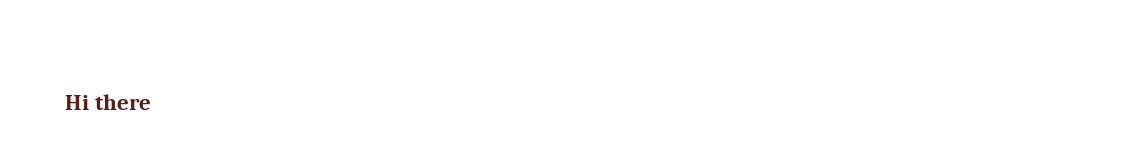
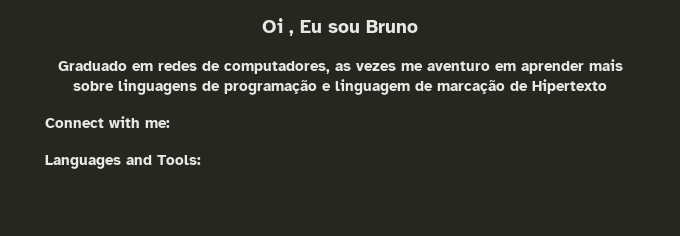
- Hi there
+ Oi , Eu sou Bruno
+ Graduado em redes de computadores, as vezes me aventuro em aprender mais sobre linguagens de programação e linguagem de marcação de Hipertexto
+ Connect with me:
+ Languages and Tools:

